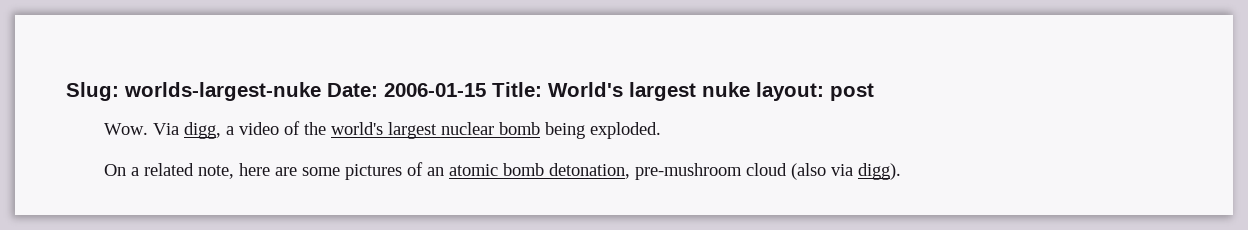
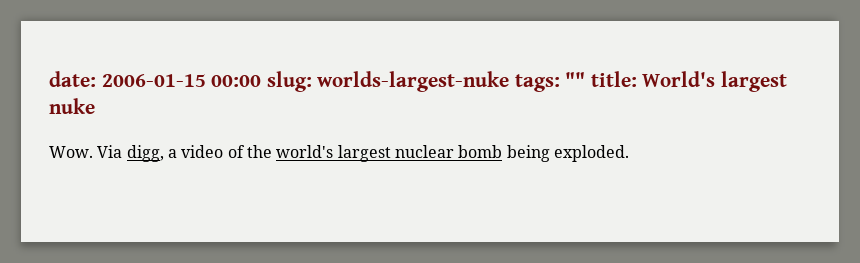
- Slug: worlds-largest-nuke Date: 2006-01-15 Title: World's largest nuke layout: post
+ date: 2006-01-15 00:00 slug: worlds-largest-nuke tags: "" title: World's largest nuke
- On a related note, here are some pictures of an atomic bomb detonation, pre-mushroom cloud (also via digg).

